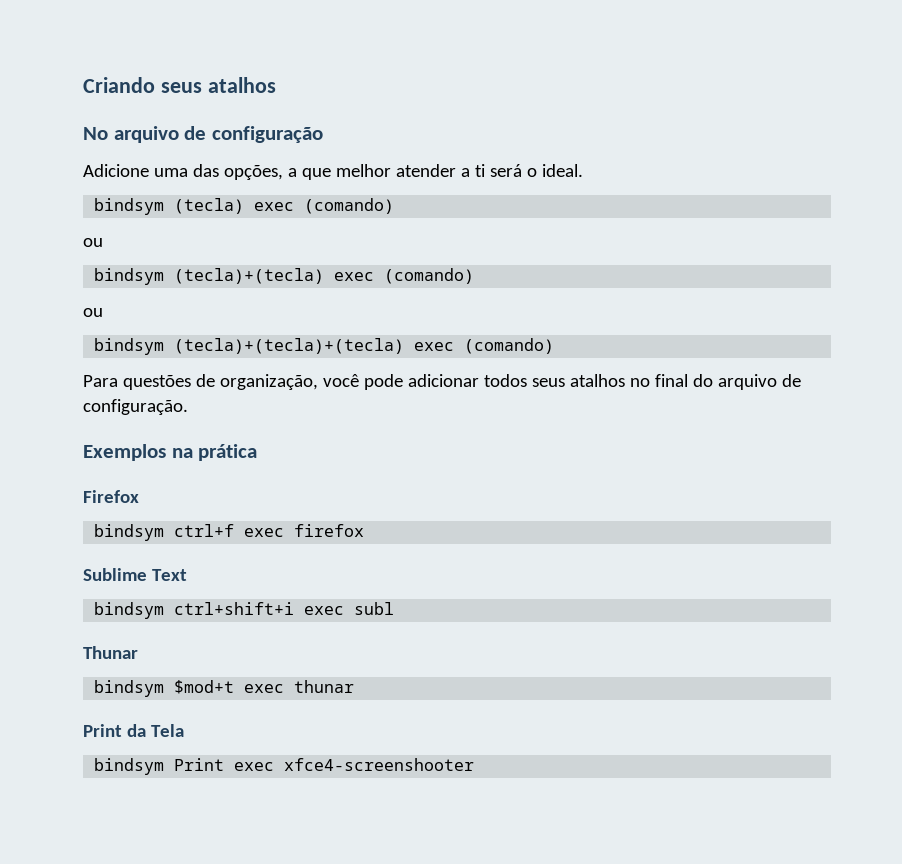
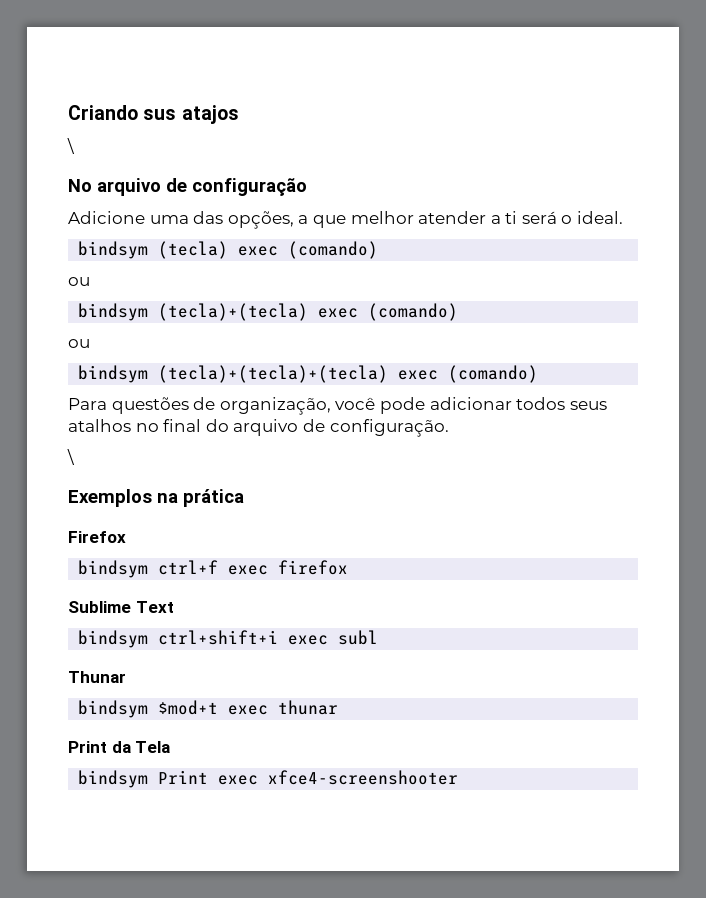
- Criando seus atalhos
+ Criando sus atajos
+ \
  Para questões de organização, você pode adicionar todos seus atalhos no final do arquivo de configuração.
+ \

